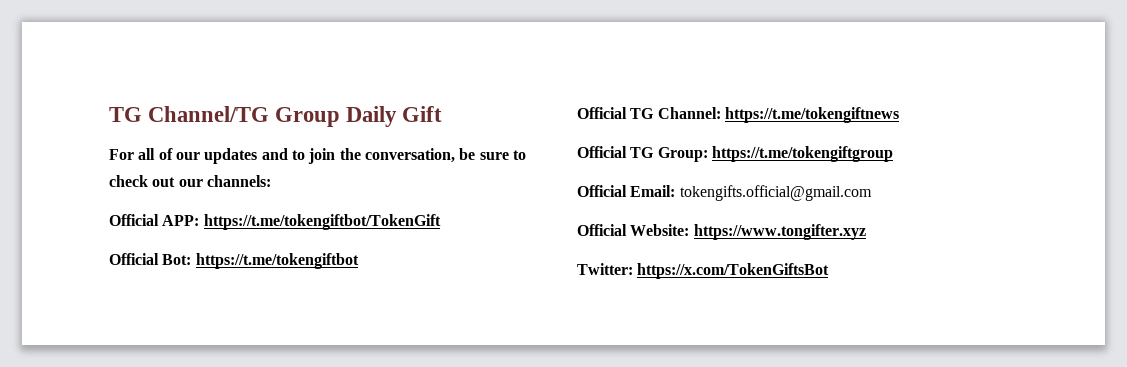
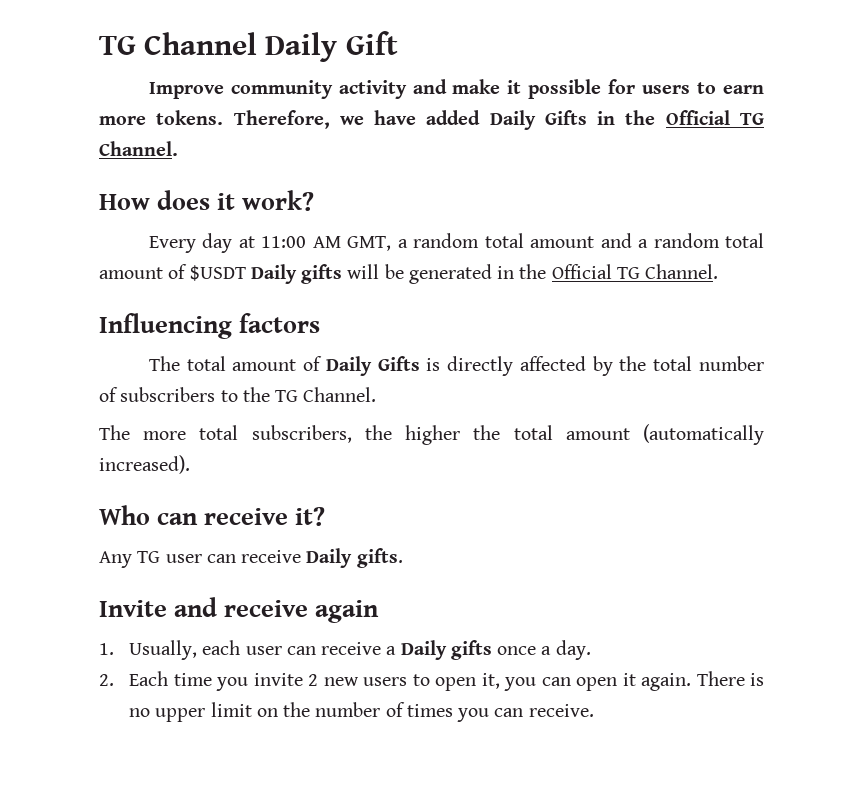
- TG Channel/TG Group Daily Gift
+ TG Channel Daily Gift
- For all of our updates and to join the conversation, be sure to check out our channels:
- Official APP: https://t.me/tokengiftbot/TokenGift
- Official Bot: https://t.me/tokengiftbot
- Official TG Channel: https://t.me/tokengiftnews
- Official TG Group: https://t.me/tokengiftgroup
- Official Email: tokengifts.official@gmail.com
- Official Website: https://www.tongifter.xyz
- Twitter: https://x.com/TokenGiftsBot
+ Improve community activity and make it possible for users to earn more tokens. Therefore, we have added Daily Gifts in the Official TG Channel.
+ How does it work?
+ Every day at 11:00 AM GMT, a random total amount and a random total amount of $USDT Daily gifts will be generated in the Official TG Channel.
+ Influencing factors
+ The total amount of Daily Gifts is directly affected by the total number of subscribers to the TG Channel.
+ The more total subscribers, the higher the total amount (automatically increased).
+ Who can receive it?
+ Any TG user can receive Daily gifts.
+ Invite and receive again
+ 1. Usually, each user can receive a Daily gifts once a day.
+ 2. Each time you invite 2 new users to open it, you can open it again. There is no upper limit on the number of times you can receive.

